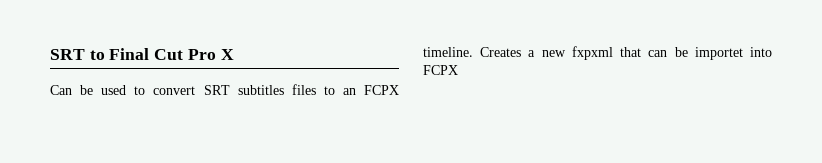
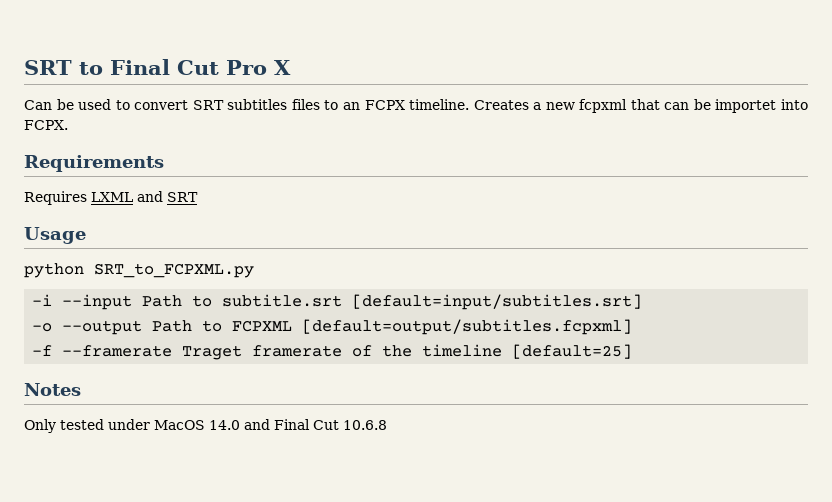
- Creates a new fxpxml that can be importet into FCPX
+ Creates a new fcpxml that can be importet into FCPX.
+ Requirements
+ Requires LXML and SRT
+ Usage
+ python SRT_to_FCPXML.py
+ -i --input Path to subtitle.srt [default=input/subtitles.srt]
+ -o --output Path to FCPXML [default=output/subtitles.fcpxml]
+ -f --framerate Traget framerate of the timeline [default=25]
+ Notes
+ Only tested under MacOS 14.0 and Final Cut 10.6.8

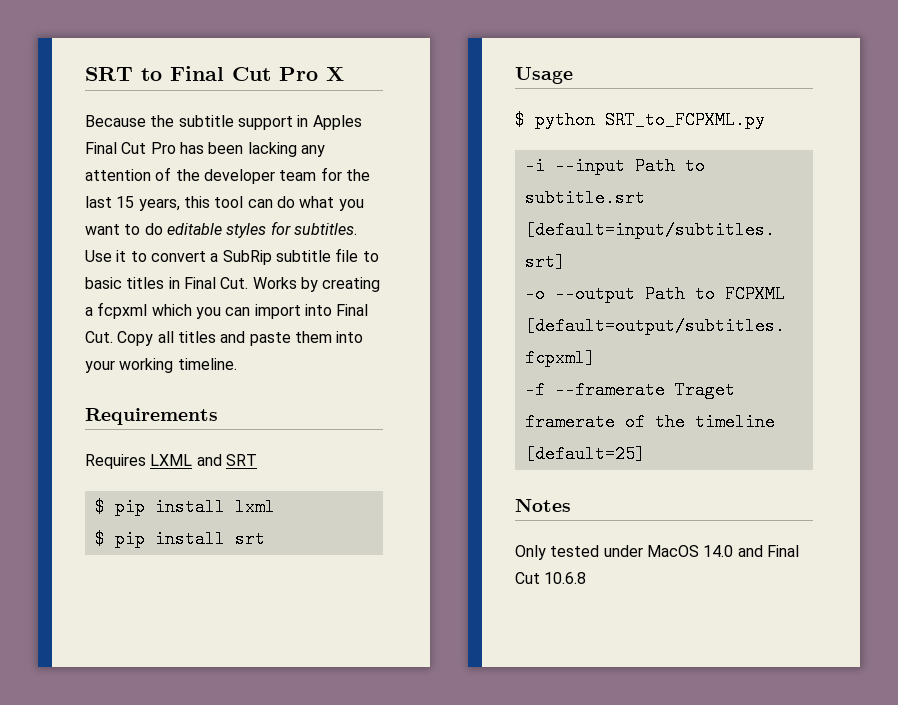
- Can be used to convert SRT subtitles files to an FCPX timeline. Creates a new fcpxml that can be importet into FCPX.
+ Because the subtitle support in Apples Final Cut Pro has been lacking any attention of the developer team for the last 15 years, this tool can do what you want to do editable styles for subtitles. Use it to convert a SubRip subtitle file to basic titles in Final Cut. Works by creating a fcpxml which you can import into Final Cut. Copy all titles and paste them into your working timeline.
+ $ pip install lxml
+ $ pip install srt
- python SRT_to_FCPXML.py
+ $ python SRT_to_FCPXML.py

